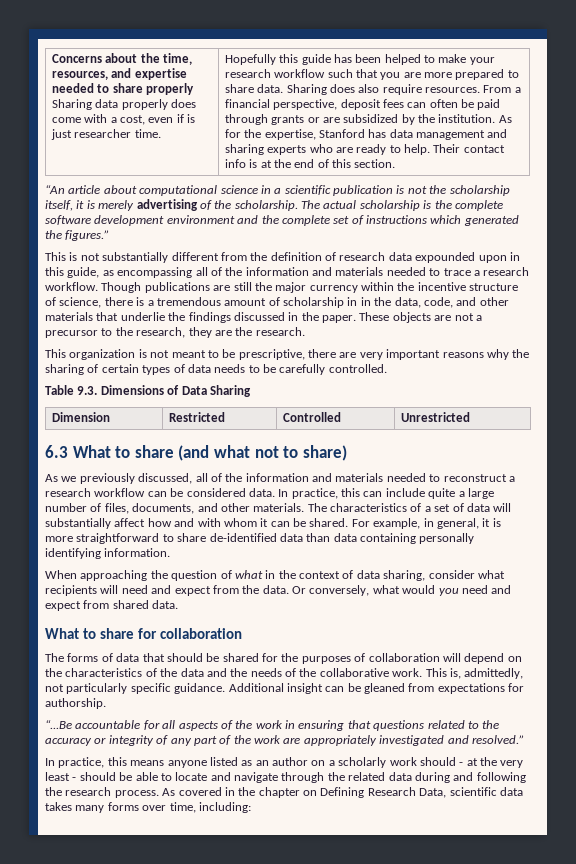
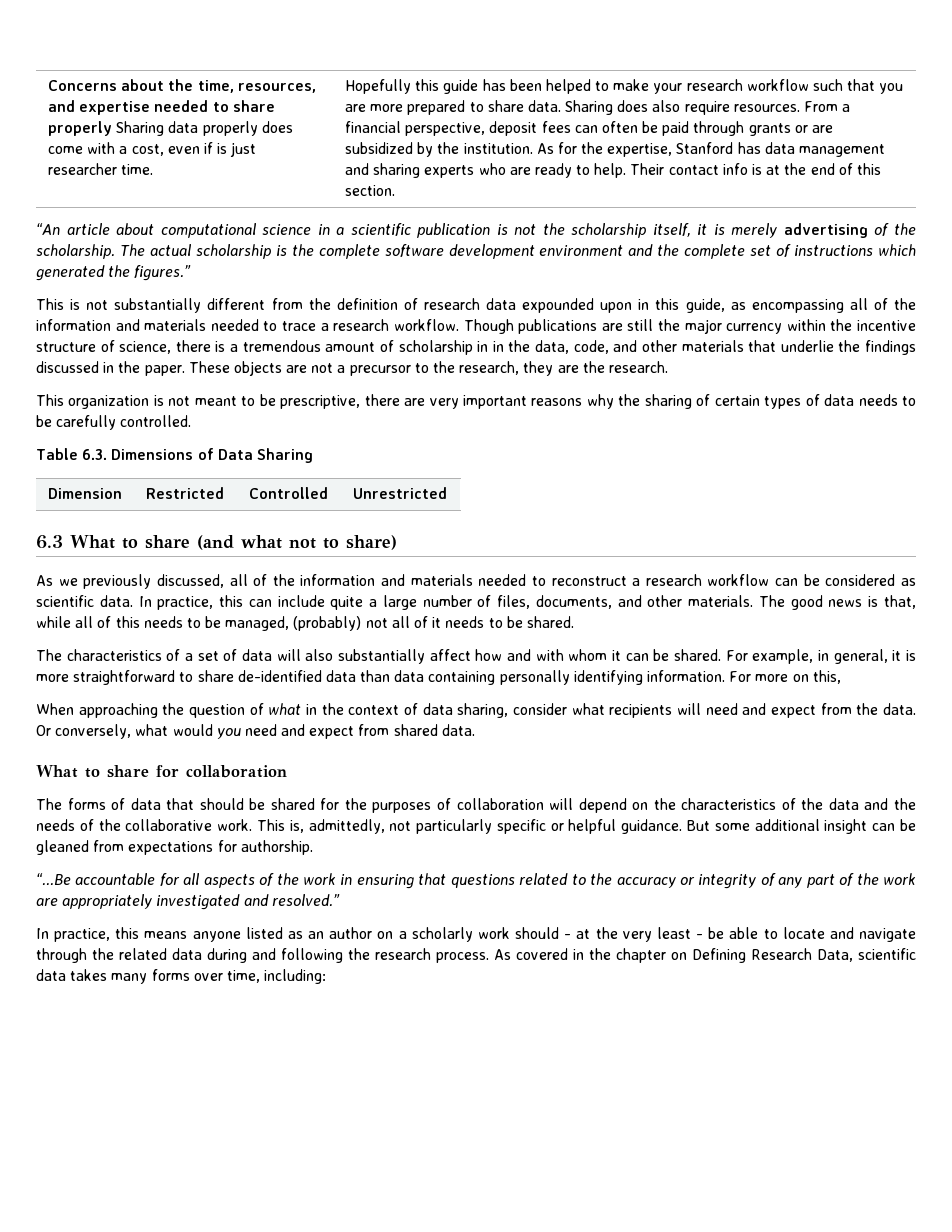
- Table 9.3. Dimensions of Data Sharing
+ Table 6.3. Dimensions of Data Sharing
- As we previously discussed, all of the information and materials needed to reconstruct a research workflow can be considered data.
+ As we previously discussed, all of the information and materials needed to reconstruct a research workflow can be considered as scientific data.
- The characteristics of a set of data will substantially affect how and with whom it can be shared.
+ The good news is that, while all of this needs to be managed, (probably) not all of it needs to be shared.
+ The characteristics of a set of data will also substantially affect how and with whom it can be shared.
+ For more on this,
- This is, admittedly, not particularly specific guidance. Additional insight can be gleaned from expectations for authorship.
+ This is, admittedly, not particularly specific or helpful guidance. But some additional insight can be gleaned from expectations for authorship.
- In practice, this means anyone listed as an author on a scholarly work should - at the very least - should be able to locate and navigate through the related data during and following the research process.
+ In practice, this means anyone listed as an author on a scholarly work should - at the very least - be able to locate and navigate through the related data during and following the research process.

